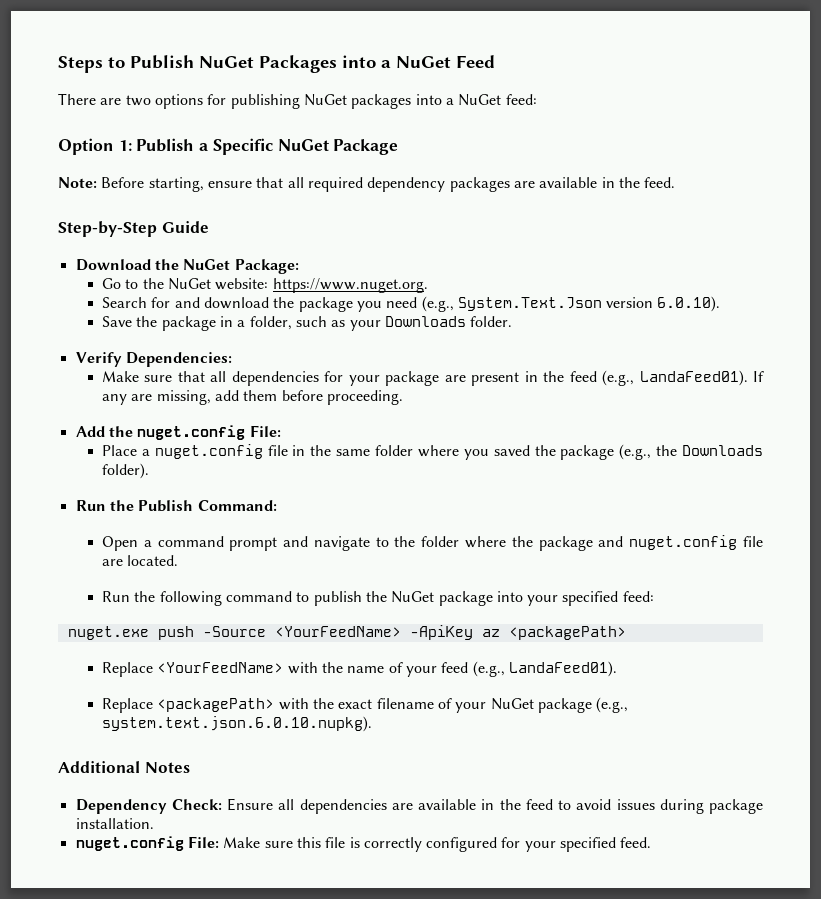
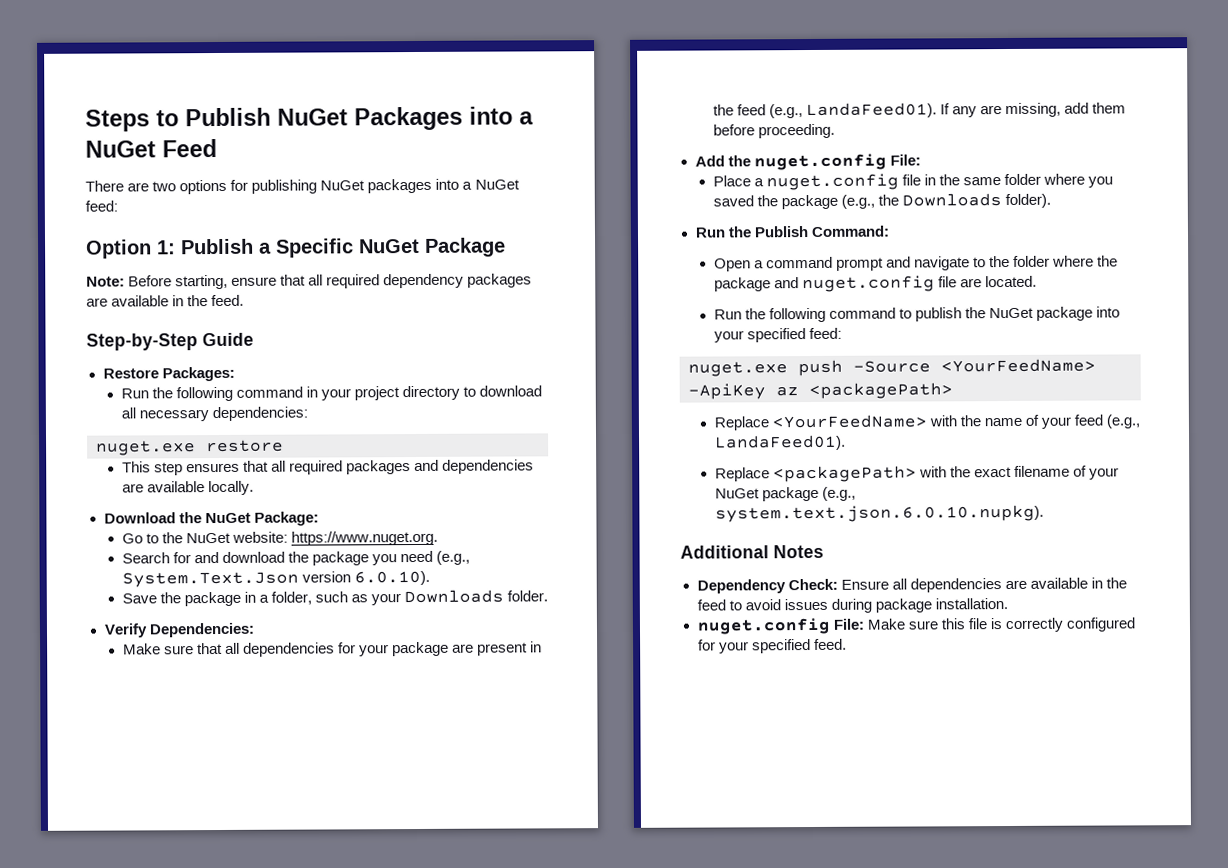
+ Restore Packages:
+ Run the following command in your project directory to download all necessary dependencies:
+ nuget.exe restore
+ This step ensures that all required packages and dependencies are available locally.

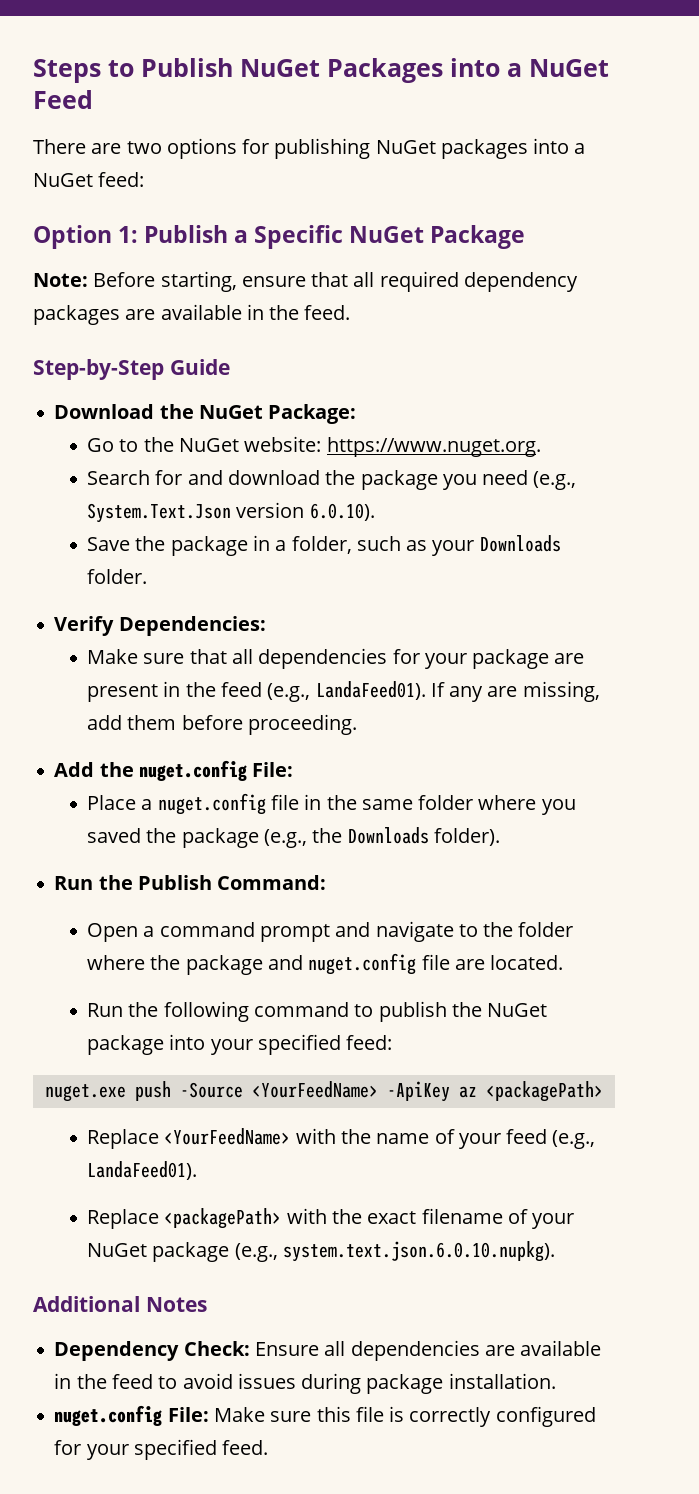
- Restore Packages:
- Run the following command in your project directory to download all necessary dependencies:
- nuget.exe restore
- This step ensures that all required packages and dependencies are available locally.

